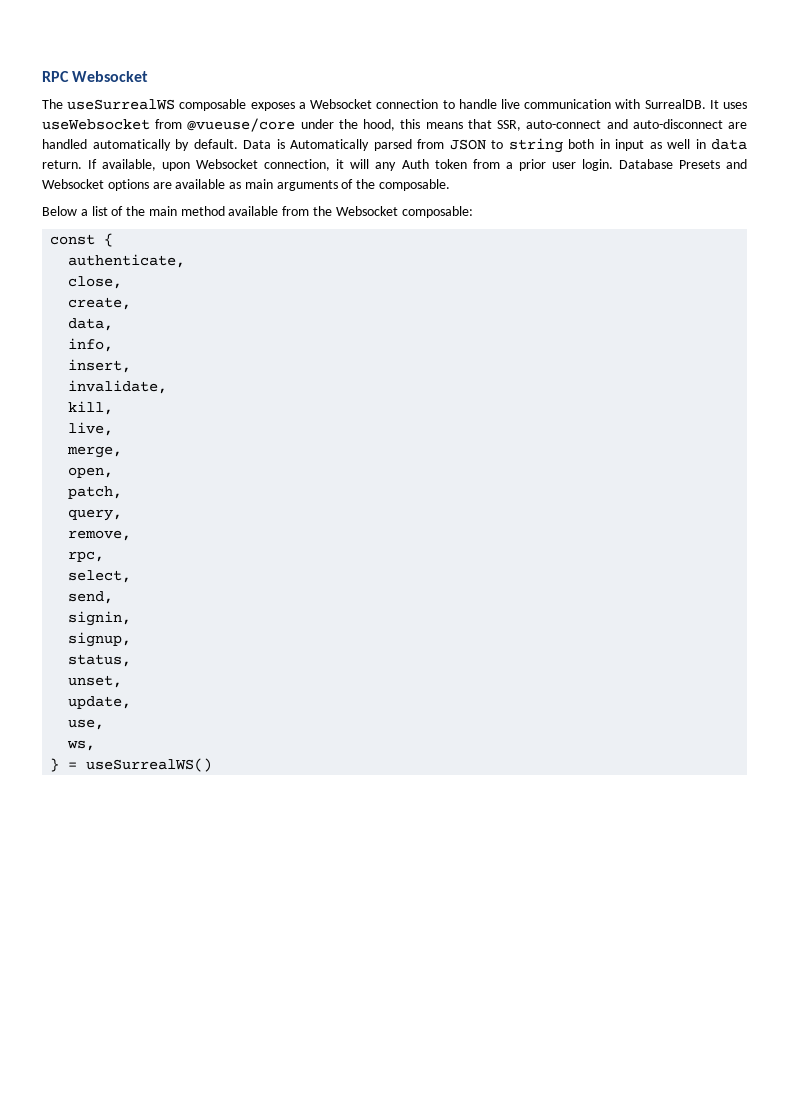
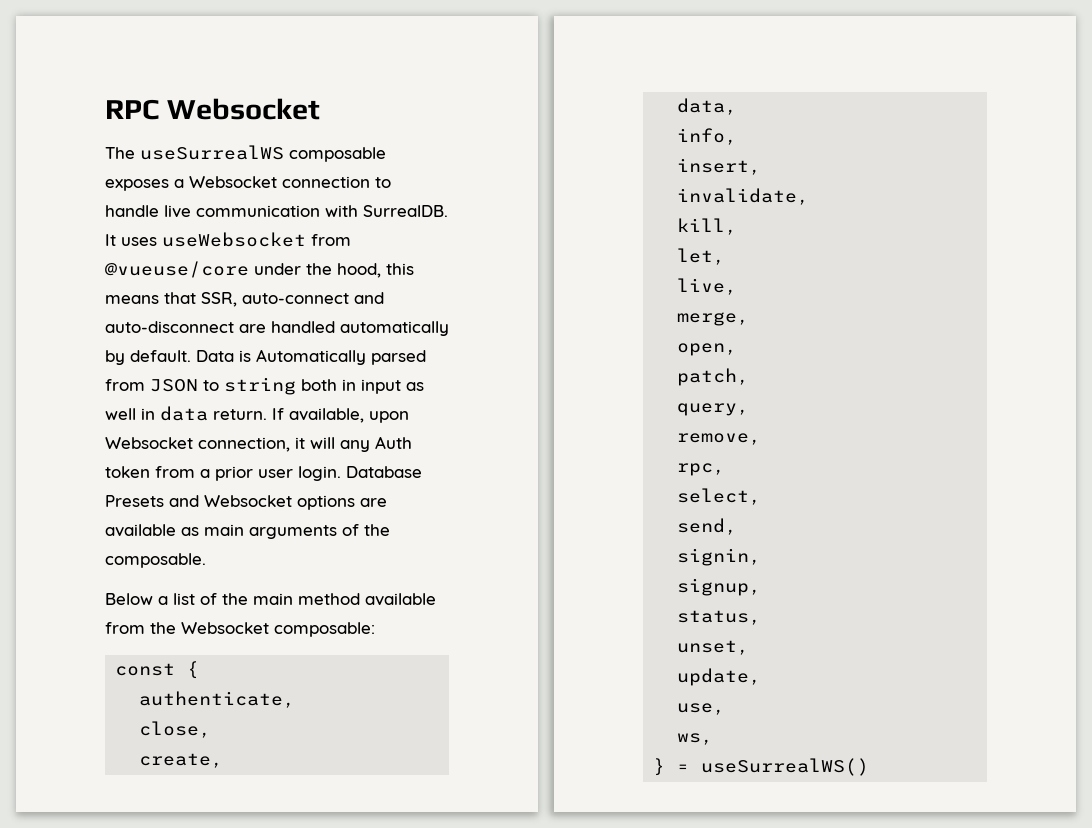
+ let,

